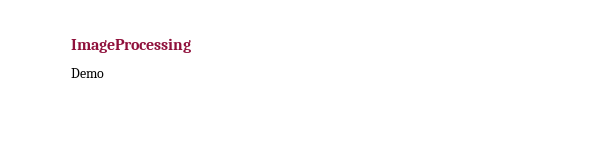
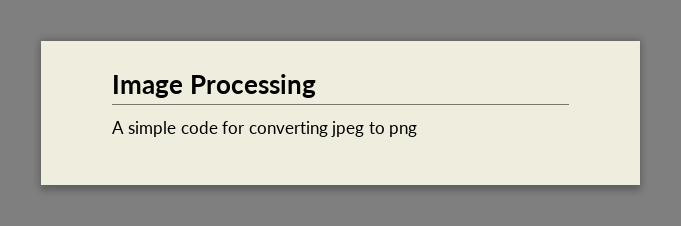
- ImageProcessing
- Demo
+ Image Processing
+ A simple code for converting jpeg to png

